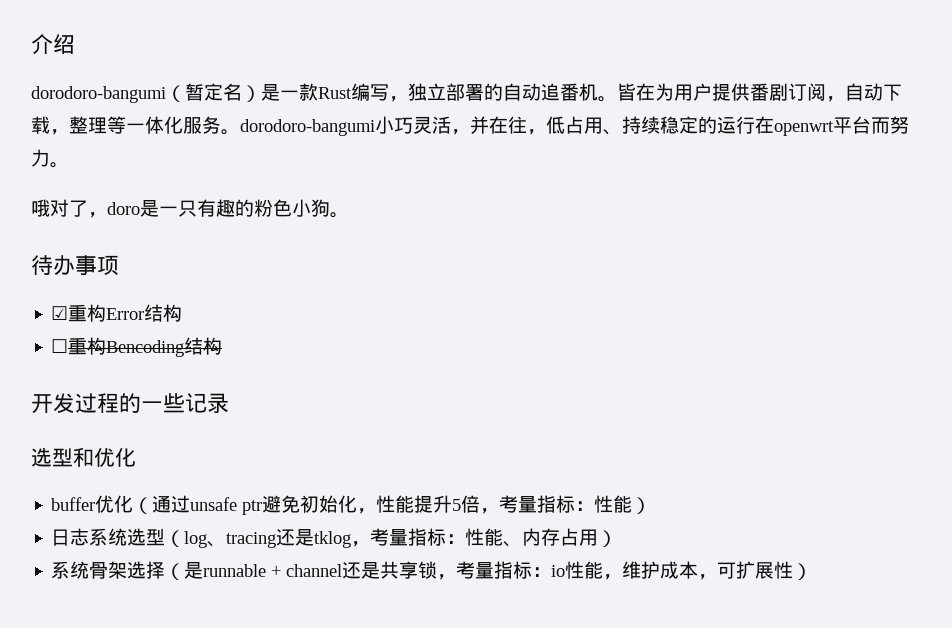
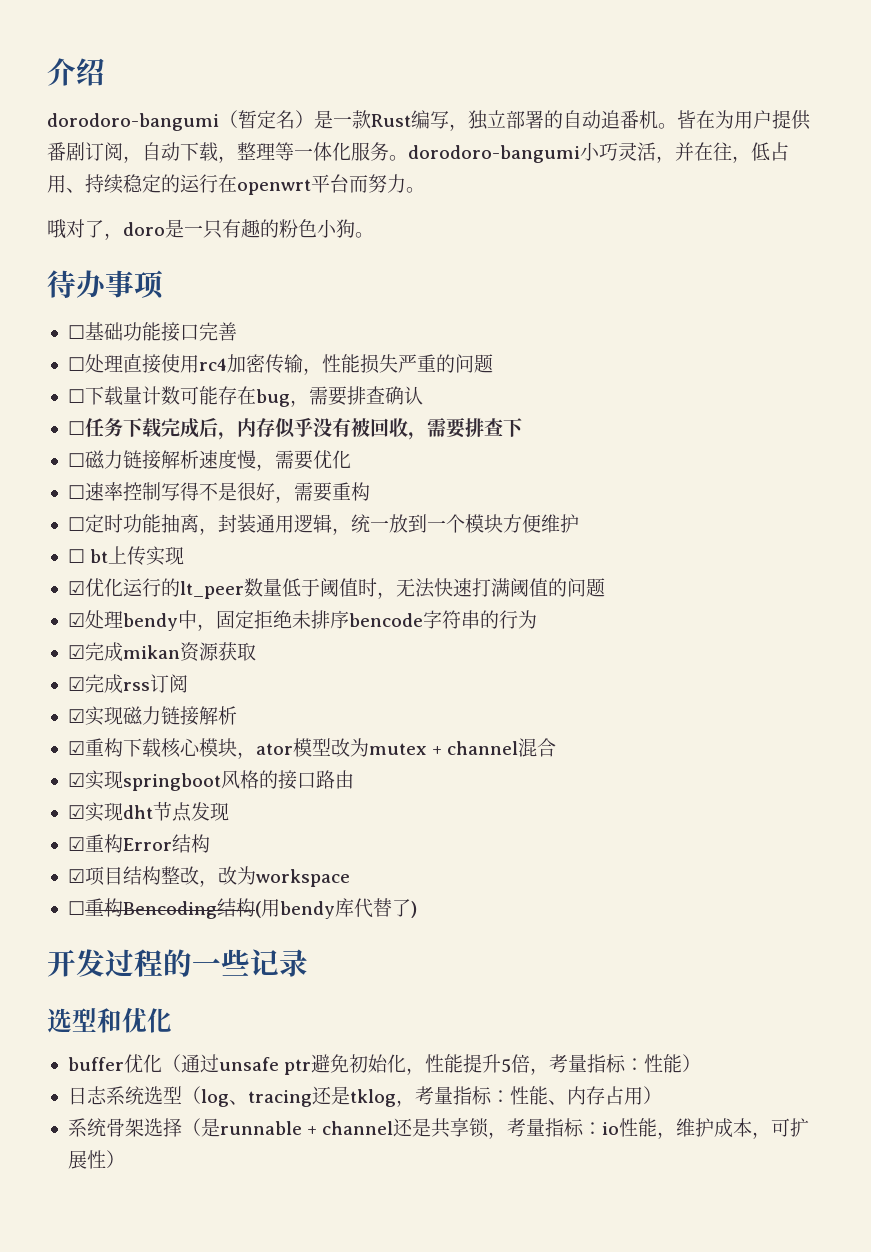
+ ☐基础功能接口完善
+ ☐处理直接使用rc4加密传输，性能损失严重的问题
+ ☐下载量计数可能存在bug，需要排查确认
+ ☐任务下载完成后，内存似乎没有被回收，需要排查下
+ ☐磁力链接解析速度慢，需要优化
+ ☐速率控制写得不是很好，需要重构
+ ☐定时功能抽离，封装通用逻辑，统一放到一个模块方便维护
+ ☐ bt上传实现
+ ☑优化运行的lt_peer数量低于阈值时，无法快速打满阈值的问题
+ ☑处理bendy中，固定拒绝未排序bencode字符串的行为
+ ☑完成mikan资源获取
+ ☑完成rss订阅
+ ☑实现磁力链接解析
+ ☑重构下载核心模块，ator模型改为mutex + channel混合
+ ☑实现springboot风格的接口路由
+ ☑实现dht节点发现
  ☑重构Error结构
+ ☑项目结构整改，改为workspace
- ☐重构Bencoding结构
+ ☐重构Bencoding结构(用bendy库代替了)

